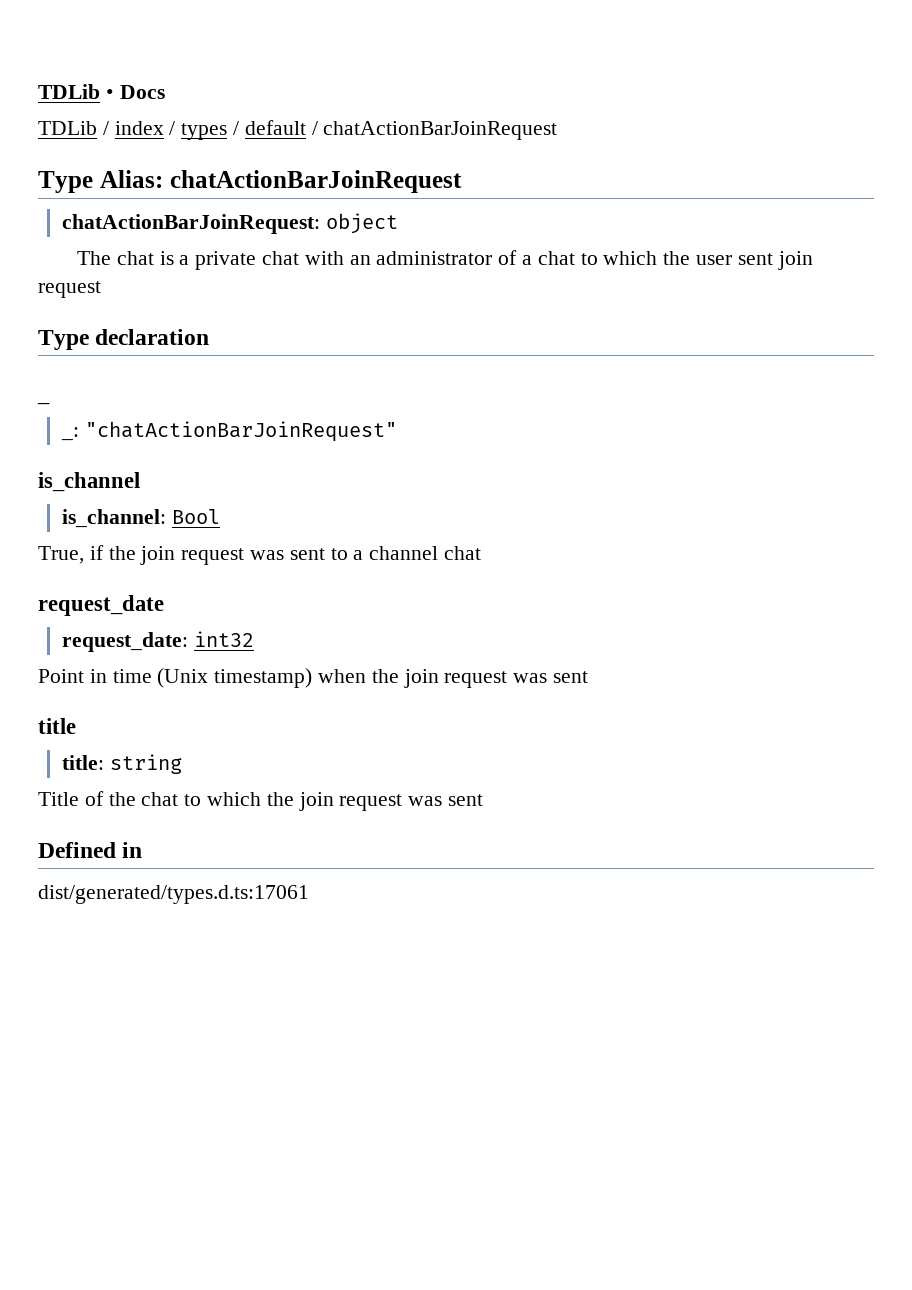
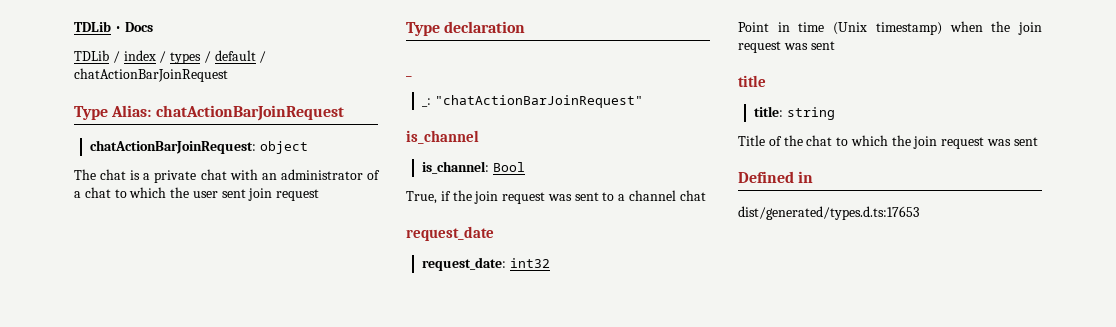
- dist/generated/types.d.ts:17061
+ dist/generated/types.d.ts:17653

